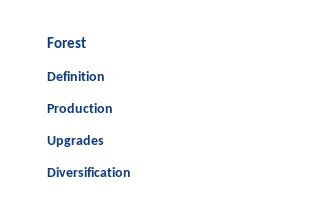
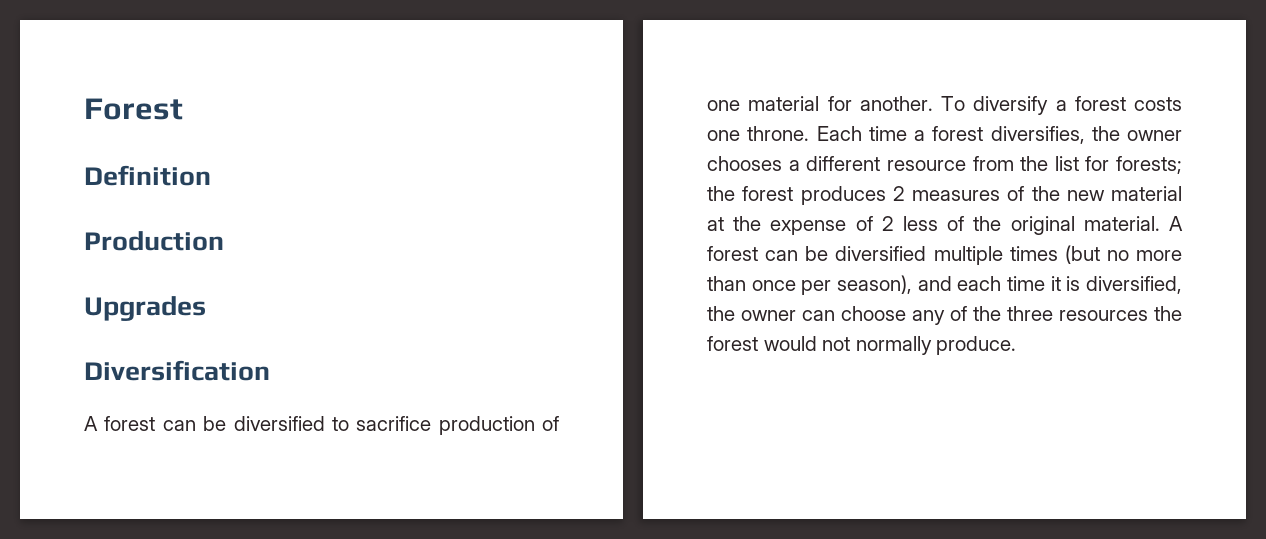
+ A forest can be diversified to sacrifice production of one material for another. To diversify a forest costs one throne. Each time a forest diversifies, the owner chooses a different resource from the list for forests; the forest produces 2 measures of the new material at the expense of 2 less of the original material. A forest can be diversified multiple times (but no more than once per season), and each time it is diversified, the owner can choose any of the three resources the forest would not normally produce.

